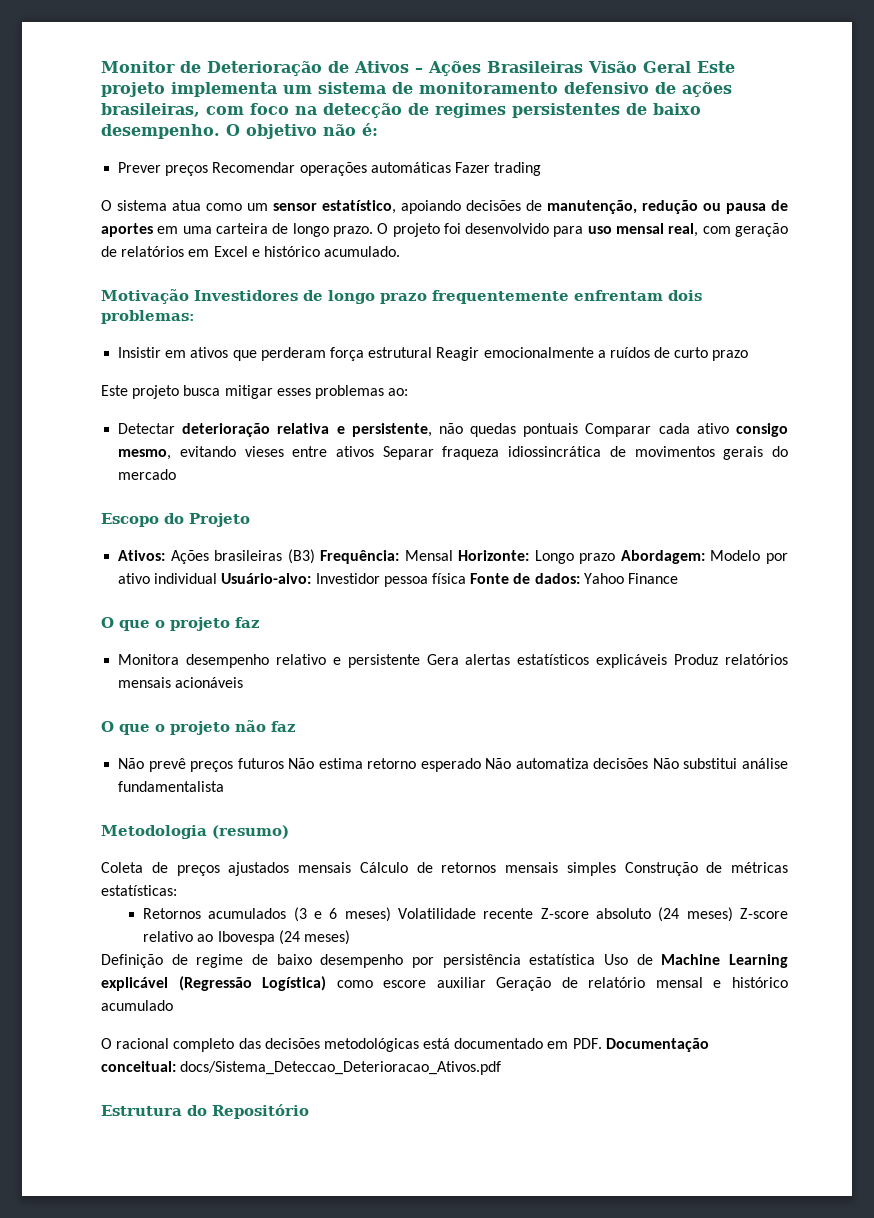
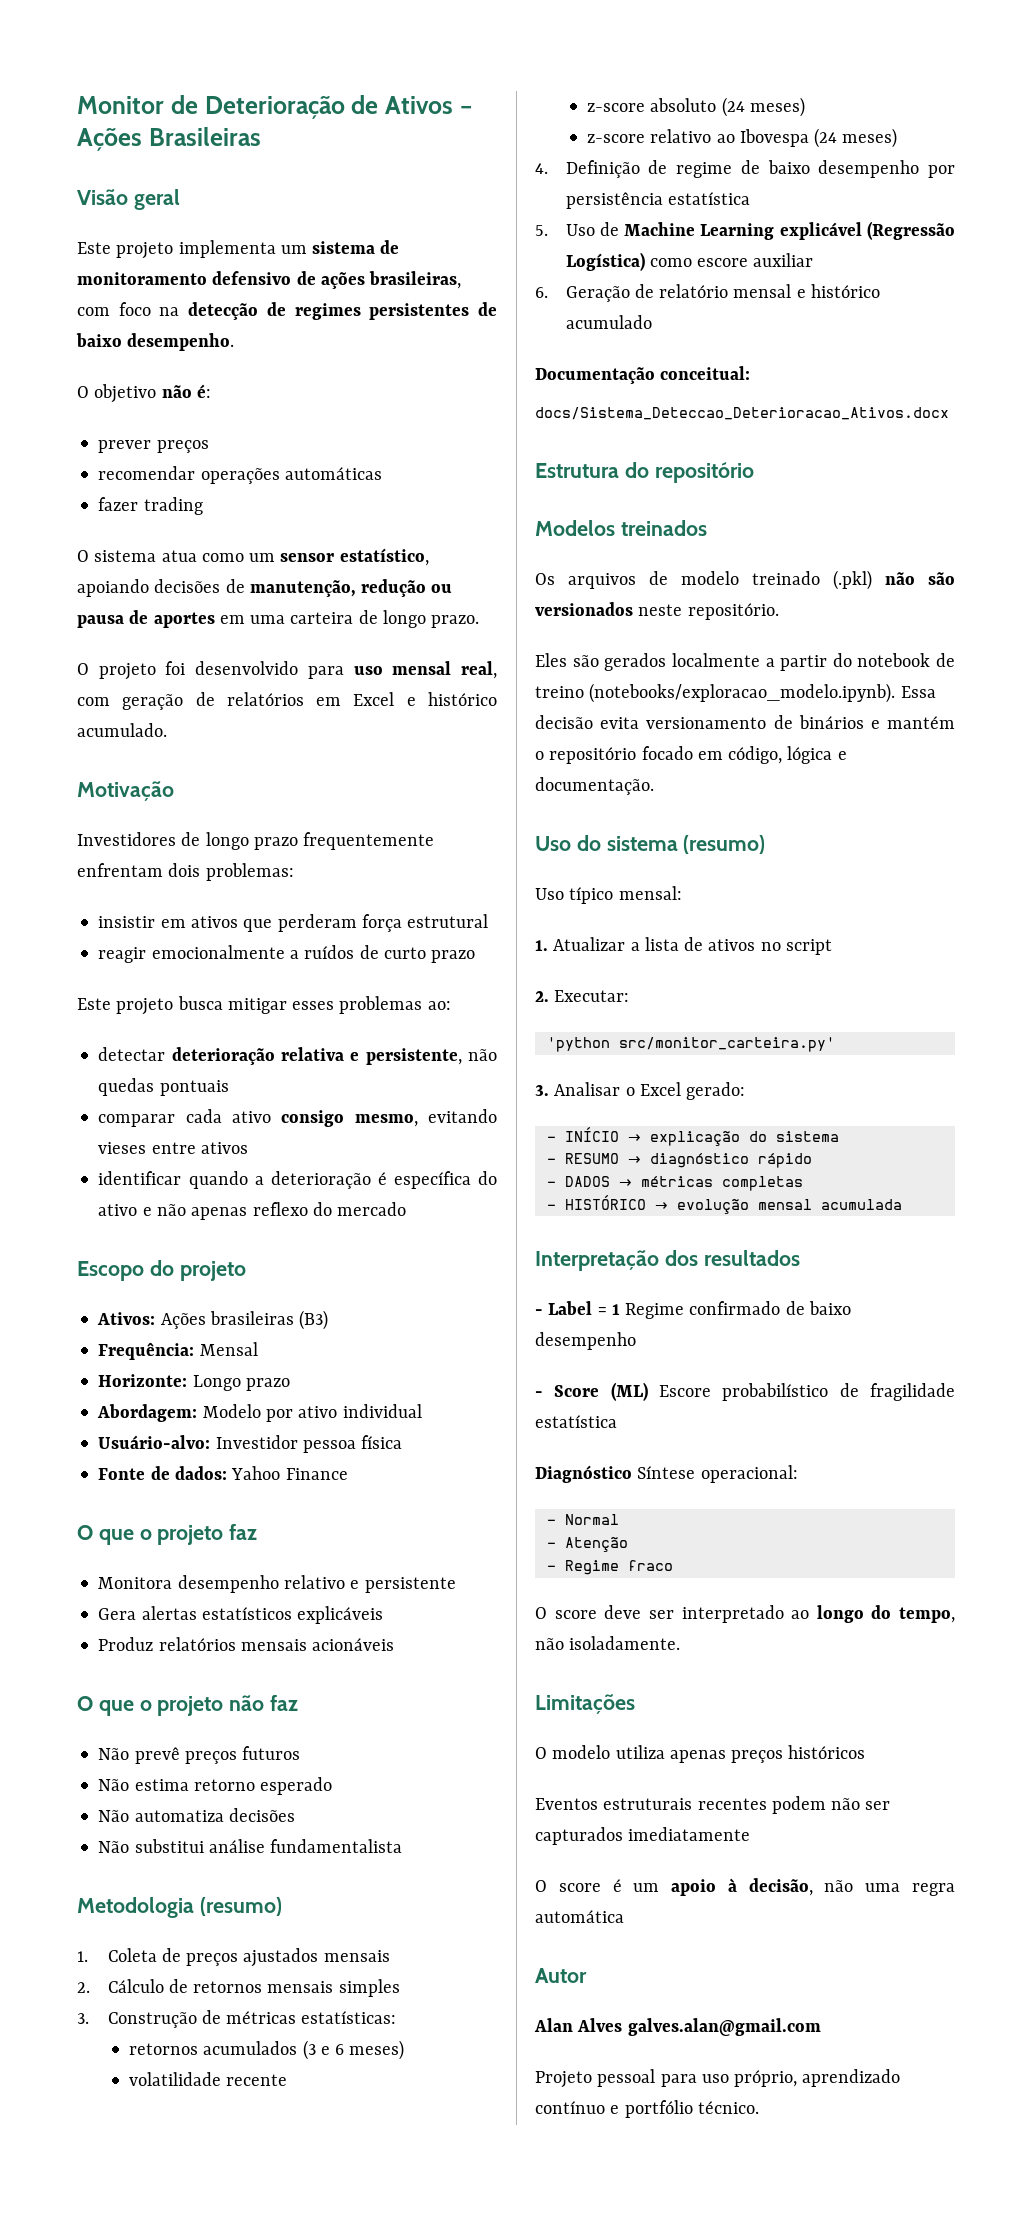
- Monitor de Deterioração de Ativos – Ações Brasileiras Visão Geral Este projeto implementa um sistema de monitoramento defensivo de ações brasileiras, com foco na detecção de regimes persistentes de baixo desempenho. O objetivo não é:
+ Monitor de Deterioração de Ativos – Ações Brasileiras
+ Visão geral
+ Este projeto implementa um sistema de monitoramento defensivo de ações brasileiras, com foco na detecção de regimes persistentes de baixo desempenho.
+ O objetivo não é:
- Prever preços Recomendar operações automáticas Fazer trading
+ prever preços
+ recomendar operações automáticas
+ fazer trading
- O sistema atua como um sensor estatístico, apoiando decisões de manutenção, redução ou pausa de aportes em uma carteira de longo prazo. O projeto foi desenvolvido para uso mensal real, com geração de relatórios em Excel e histórico acumulado.
+ O sistema atua como um sensor estatístico, apoiando decisões de manutenção, redução ou pausa de aportes em uma carteira de longo prazo.
+ O projeto foi desenvolvido para uso mensal real, com geração de relatórios em Excel e histórico acumulado.
- Motivação Investidores de longo prazo frequentemente enfrentam dois problemas:
+ Motivação
+ Investidores de longo prazo frequentemente enfrentam dois problemas:
- Insistir em ativos que perderam força estrutural Reagir emocionalmente a ruídos de curto prazo
+ insistir em ativos que perderam força estrutural
+ reagir emocionalmente a ruídos de curto prazo
- Detectar deterioração relativa e persistente, não quedas pontuais Comparar cada ativo consigo mesmo, evitando vieses entre ativos Separar fraqueza idiossincrática de movimentos gerais do mercado
+ detectar deterioração relativa e persistente, não quedas pontuais
+ comparar cada ativo consigo mesmo, evitando vieses entre ativos
+ identificar quando a deterioração é específica do ativo e não apenas reflexo do mercado
- Escopo do Projeto
+ Escopo do projeto
- Ativos: Ações brasileiras (B3) Frequência: Mensal Horizonte: Longo prazo Abordagem: Modelo por ativo individual Usuário-alvo: Investidor pessoa física Fonte de dados: Yahoo Finance
+ Ativos: Ações brasileiras (B3)
+ Frequência: Mensal
+ Horizonte: Longo prazo
+ Abordagem: Modelo por ativo individual
+ Usuário-alvo: Investidor pessoa física
+ Fonte de dados: Yahoo Finance
- Monitora desempenho relativo e persistente Gera alertas estatísticos explicáveis Produz relatórios mensais acionáveis
+ Monitora desempenho relativo e persistente
+ Gera alertas estatísticos explicáveis
+ Produz relatórios mensais acionáveis
- Não prevê preços futuros Não estima retorno esperado Não automatiza decisões Não substitui análise fundamentalista
+ Não prevê preços futuros
+ Não estima retorno esperado
+ Não automatiza decisões
+ Não substitui análise fundamentalista
- Coleta de preços ajustados mensais Cálculo de retornos mensais simples Construção de métricas estatísticas:
+ 1. Coleta de preços ajustados mensais
+ 2. Cálculo de retornos mensais simples
+ 3. Construção de métricas estatísticas:
- Retornos acumulados (3 e 6 meses) Volatilidade recente Z-score absoluto (24 meses) Z-score relativo ao Ibovespa (24 meses)
+ retornos acumulados (3 e 6 meses)
+ volatilidade recente
+ z-score absoluto (24 meses)
+ z-score relativo ao Ibovespa (24 meses)
- Definição de regime de baixo desempenho por persistência estatística Uso de Machine Learning explicável (Regressão Logística) como escore auxiliar Geração de relatório mensal e histórico acumulado
+ 4. Definição de regime de baixo desempenho por persistência estatística
+ 5. Uso de Machine Learning explicável (Regressão Logística) como escore auxiliar
+ 6. Geração de relatório mensal e histórico acumulado
- O racional completo das decisões metodológicas está documentado em PDF. Documentação conceitual: docs/Sistema_Deteccao_Deterioracao_Ativos.pdf
+ Documentação conceitual:
+ docs/Sistema_Deteccao_Deterioracao_Ativos.docx
- Estrutura do Repositório
+ Estrutura do repositório
+ Modelos treinados
+ Os arquivos de modelo treinado (.pkl) não são versionados neste repositório.
+ Eles são gerados localmente a partir do notebook de treino (notebooks/exploracao_modelo.ipynb). Essa decisão evita versionamento de binários e mantém o repositório focado em código, lógica e documentação.
+ Uso do sistema (resumo)
+ Uso típico mensal:
+ 1. Atualizar a lista de ativos no script
+ 2. Executar:
+ 'python src/monitor_carteira.py'
+ 3. Analisar o Excel gerado:
+ - INÍCIO → explicação do sistema
+ - RESUMO → diagnóstico rápido
+ - DADOS → métricas completas
+ - HISTÓRICO → evolução mensal acumulada
+ Interpretação dos resultados
+ - Label = 1 Regime confirmado de baixo desempenho
+ - Score (ML) Escore probabilístico de fragilidade estatística
+ Diagnóstico Síntese operacional:
+ - Normal
+ - Atenção
+ - Regime fraco
+ O score deve ser interpretado ao longo do tempo, não isoladamente.
+ Limitações
+ O modelo utiliza apenas preços históricos
+ Eventos estruturais recentes podem não ser capturados imediatamente
+ O score é um apoio à decisão, não uma regra automática
+ Autor
+ Alan Alves galves.alan@gmail.com
+ Projeto pessoal para uso próprio, aprendizado contínuo e portfólio técnico.

